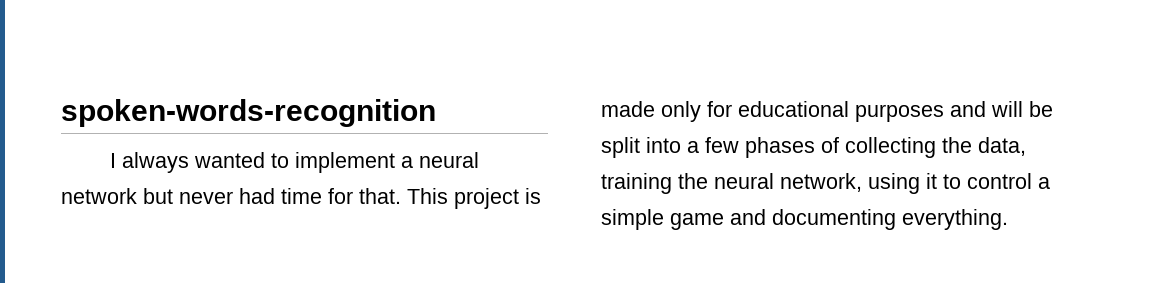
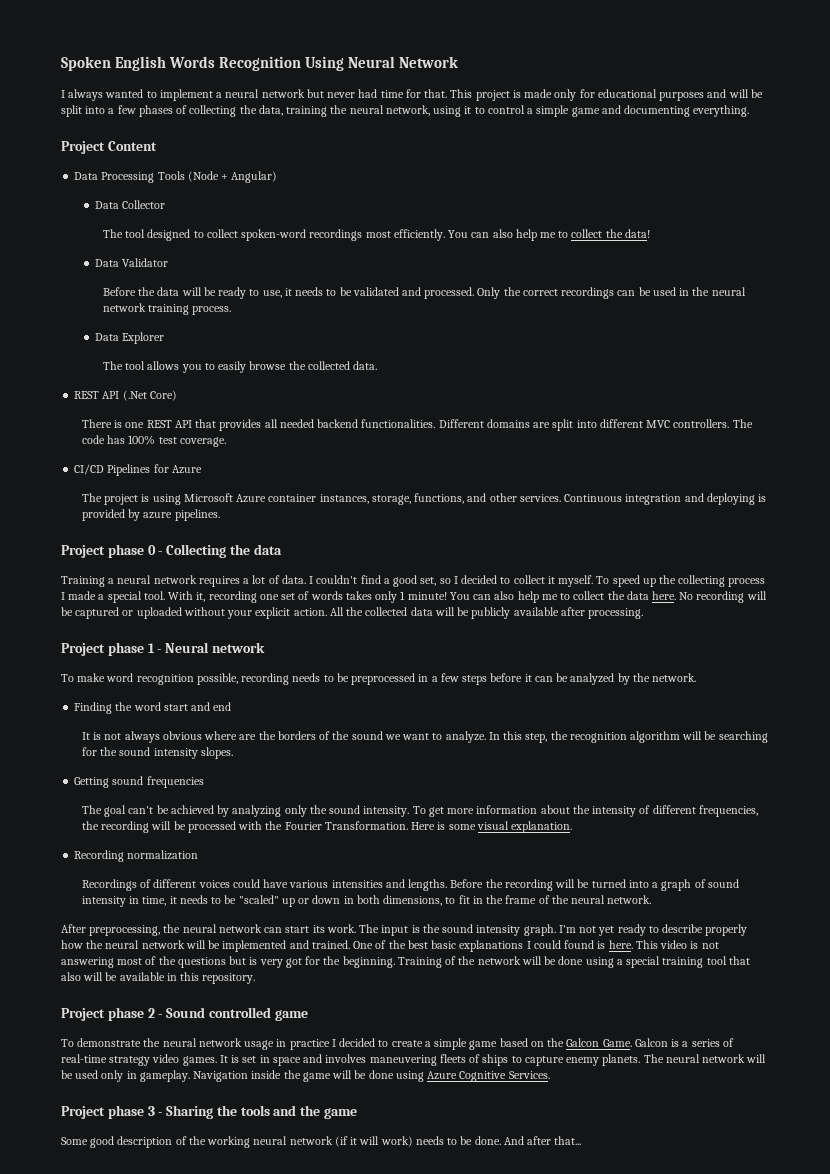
- spoken-words-recognition
+ Spoken English Words Recognition Using Neural Network
+ Project Content
+ Data Processing Tools (Node + Angular)
+ Data Collector
+ The tool designed to collect spoken-word recordings most efficiently. You can also help me to collect the data!
+ Data Validator
+ Before the data will be ready to use, it needs to be validated and processed. Only the correct recordings can be used in the neural network training process.
+ Data Explorer
+ The tool allows you to easily browse the collected data.
+ REST API (.Net Core)
+ There is one REST API that provides all needed backend functionalities. Different domains are split into different MVC controllers. The code has 100% test coverage.
+ CI/CD Pipelines for Azure
+ The project is using Microsoft Azure container instances, storage, functions, and other services. Continuous integration and deploying is provided by azure pipelines.
+ Project phase 0 - Collecting the data
+ Training a neural network requires a lot of data. I couldn't find a good set, so I decided to collect it myself. To speed up the collecting process I made a special tool. With it, recording one set of words takes only 1 minute! You can also help me to collect the data here. No recording will be captured or uploaded without your explicit action. All the collected data will be publicly available after processing.
+ Project phase 1 - Neural network
+ To make word recognition possible, recording needs to be preprocessed in a few steps before it can be analyzed by the network.
+ Finding the word start and end
+ It is not always obvious where are the borders of the sound we want to analyze. In this step, the recognition algorithm will be searching for the sound intensity slopes.
+ Getting sound frequencies
+ The goal can't be achieved by analyzing only the sound intensity. To get more information about the intensity of different frequencies, the recording will be processed with the Fourier Transformation. Here is some visual explanation.
+ Recording normalization
+ Recordings of different voices could have various intensities and lengths. Before the recording will be turned into a graph of sound intensity in time, it needs to be "scaled" up or down in both dimensions, to fit in the frame of the neural network.
+ After preprocessing, the neural network can start its work. The input is the sound intensity graph. I'm not yet ready to describe properly how the neural network will be implemented and trained. One of the best basic explanations I could found is here. This video is not answering most of the questions but is very got for the beginning. Training of the network will be done using a special training tool that also will be available in this repository.
+ Project phase 2 - Sound controlled game
+ To demonstrate the neural network usage in practice I decided to create a simple game based on the Galcon Game. Galcon is a series of real-time strategy video games. It is set in space and involves maneuvering fleets of ships to capture enemy planets. The neural network will be used only in gameplay. Navigation inside the game will be done using Azure Cognitive Services.
+ Project phase 3 - Sharing the tools and the game
+ Some good description of the working neural network (if it will work) needs to be done. And after that...

